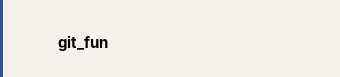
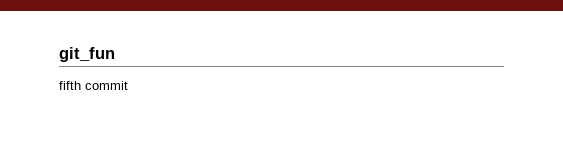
+ fifth commit

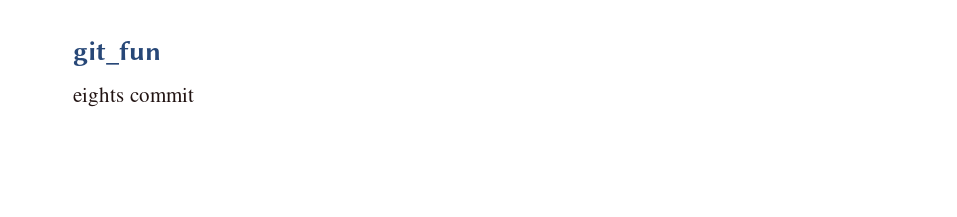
- fifth commit
+ eights commit

